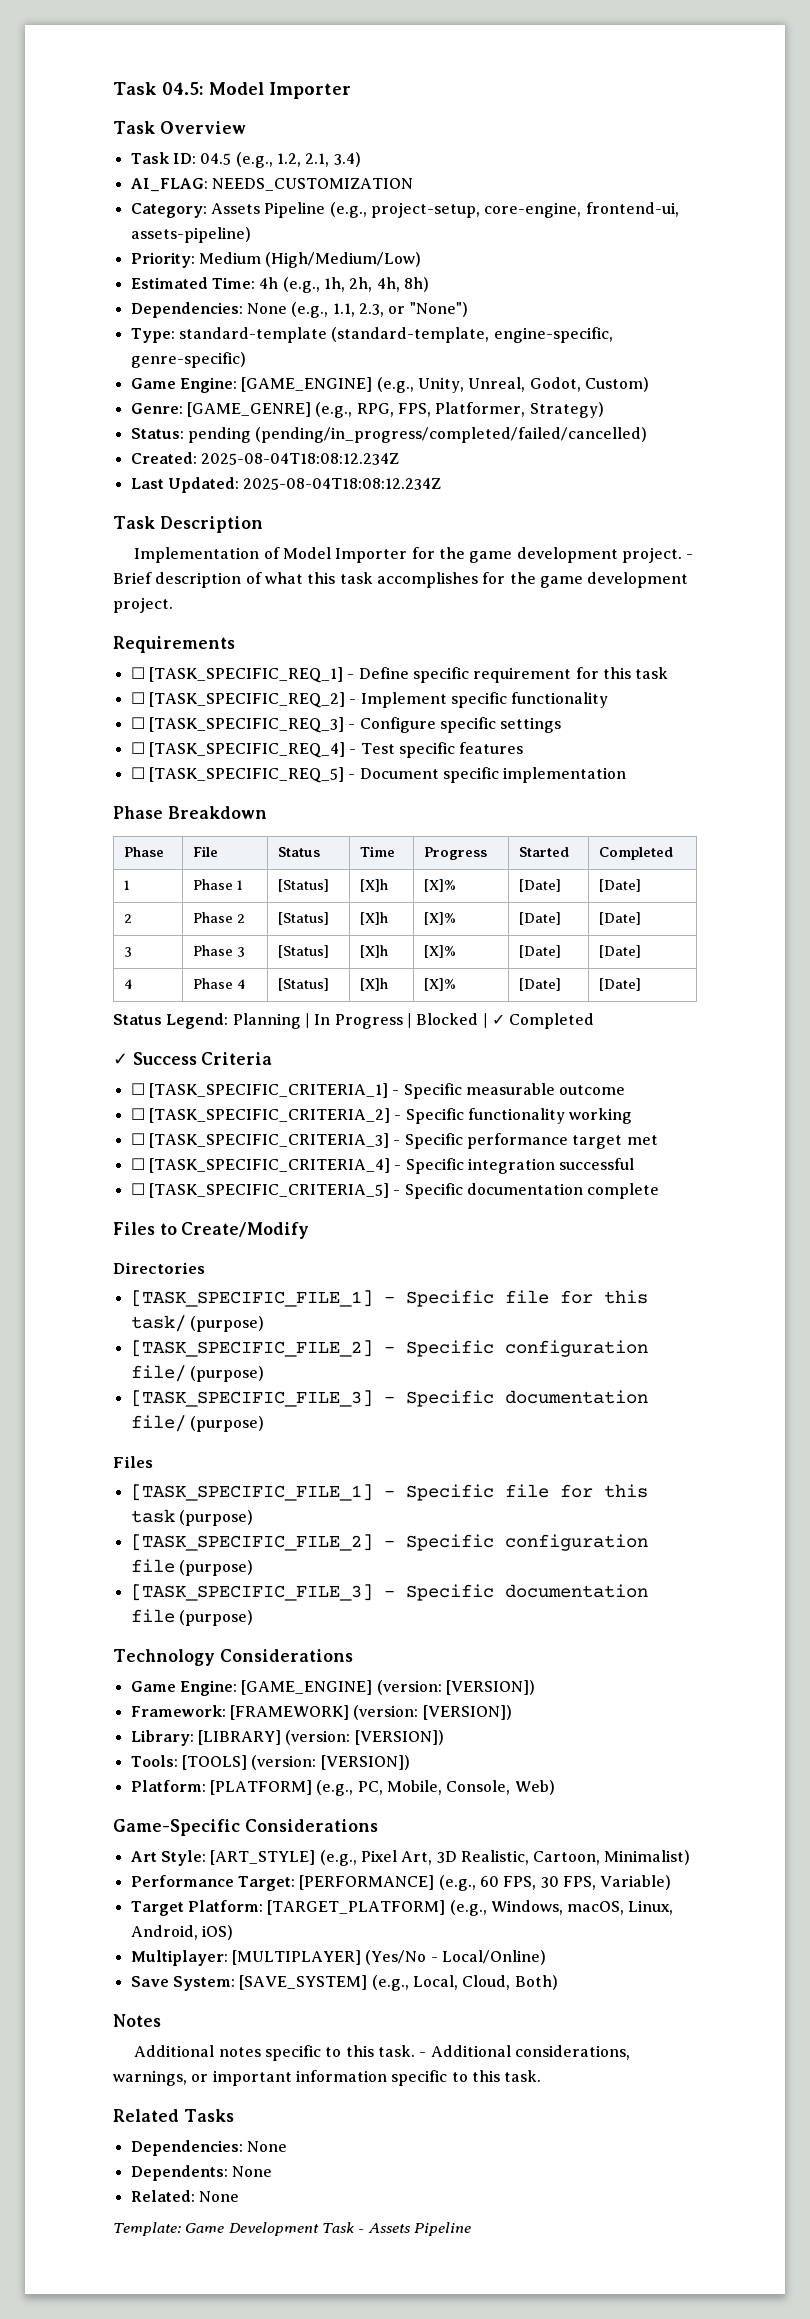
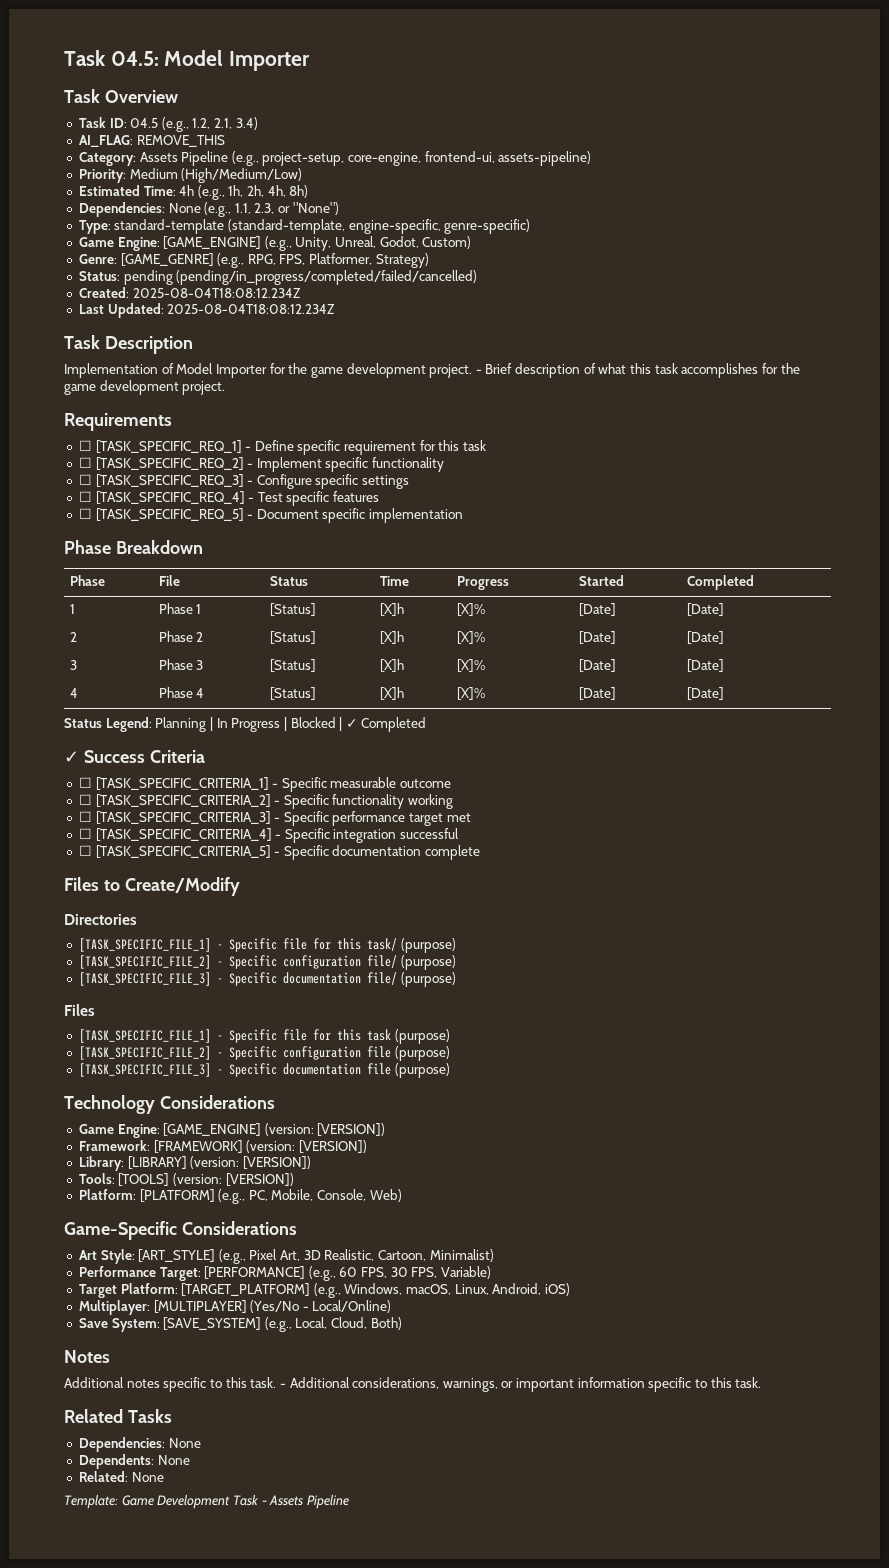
- AI_FLAG: NEEDS_CUSTOMIZATION
+ AI_FLAG: REMOVE_THIS

